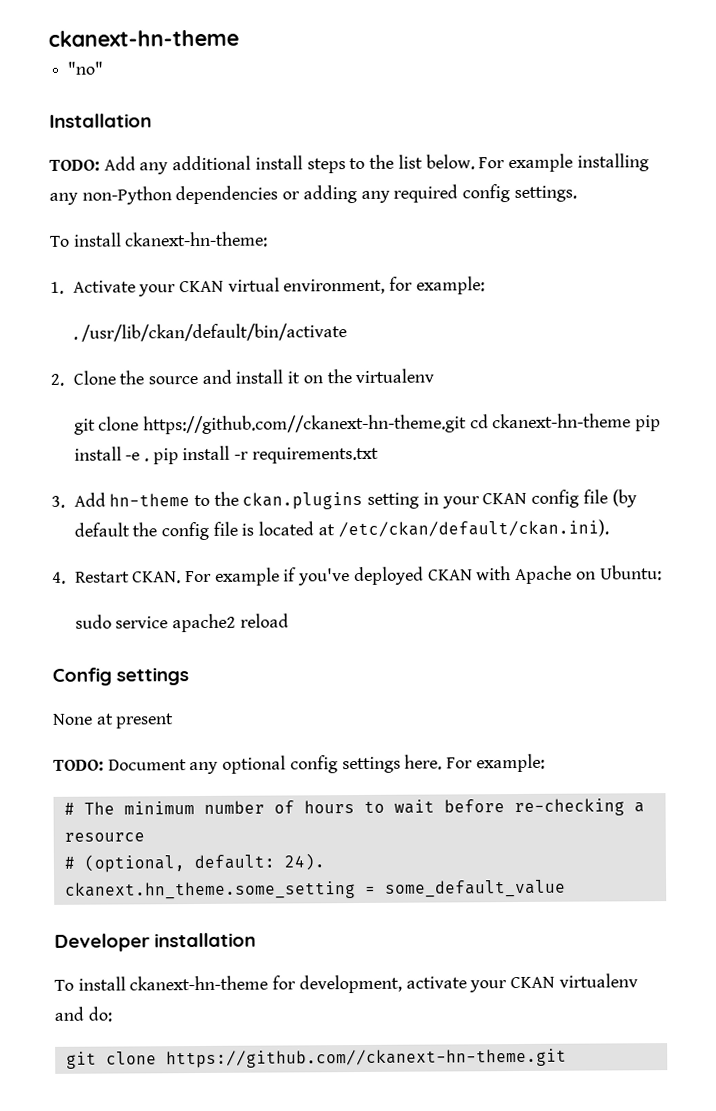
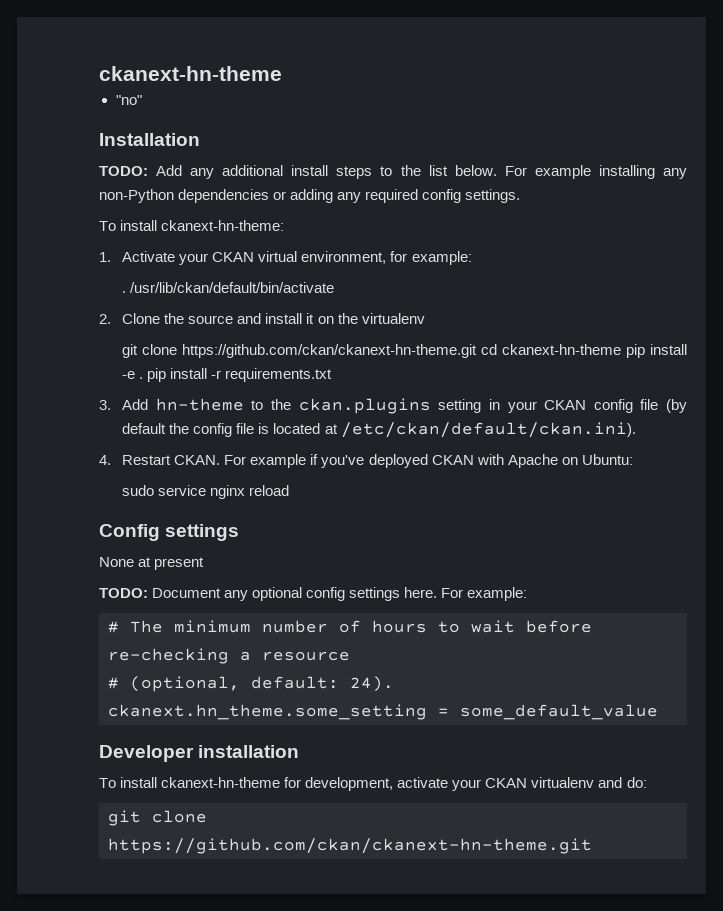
- git clone https://github.com//ckanext-hn-theme.git cd ckanext-hn-theme pip install -e . pip install -r requirements.txt
+ git clone https://github.com/ckan/ckanext-hn-theme.git cd ckanext-hn-theme pip install -e . pip install -r requirements.txt
- sudo service apache2 reload
+ sudo service nginx reload
  To install ckanext-hn-theme for development, activate your CKAN virtualenv and do:
- git clone https://github.com//ckanext-hn-theme.git
+ git clone https://github.com/ckan/ckanext-hn-theme.git

